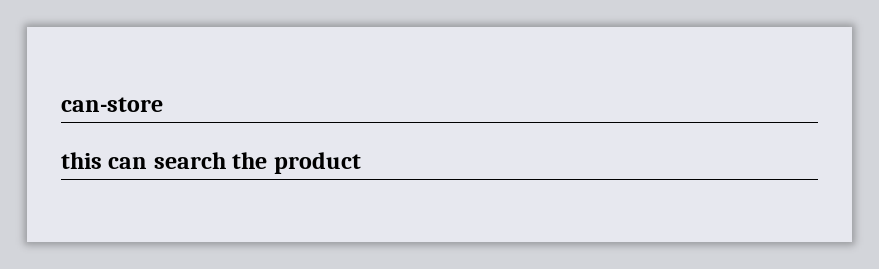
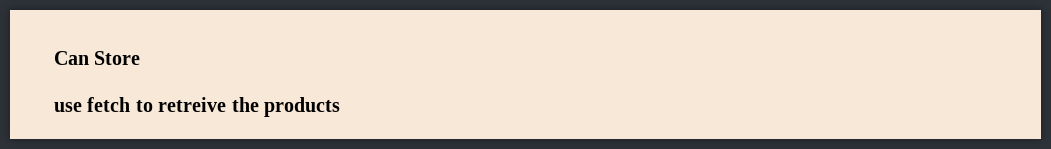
- can-store
- this can search the product
+ Can Store
+ use fetch to retreive the products

